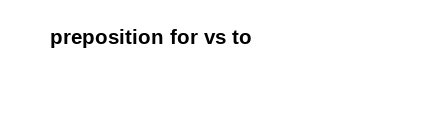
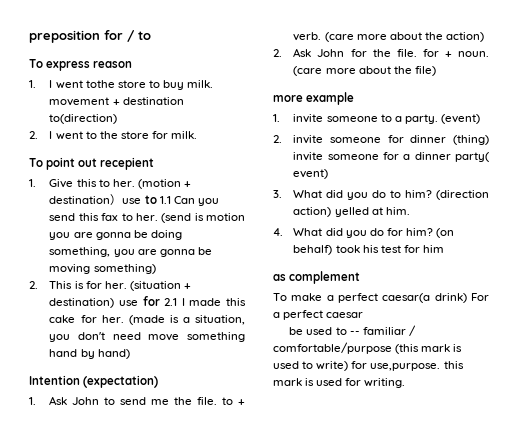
- preposition for vs to
+ preposition for / to
+ To express reason
+ 1. I went tothe store to buy milk. movement + destination to(direction)
+ 2. I went to the store for milk.
+ To point out recepient
+ 1. Give this to her. (motion + destination）use to 1.1 Can you send this fax to her. (send is motion you are gonna be doing something, you are gonna be moving something)
+ 2. This is for her. (situation + destination) use for 2.1 I made this cake for her. (made is a situation, you don't need move something hand by hand)
+ Intention (expectation)
+ 1. Ask John to send me the file. to + verb. (care more about the action)
+ 2. Ask John for the file. for + noun. (care more about the file)
+ more example
+ 1. invite someone to a party. (event)
+ 2. invite someone for dinner (thing) invite someone for a dinner party( event)
+ 3. What did you do to him? (direction action) yelled at him.
+ 4. What did you do for him? (on behalf) took his test for him
+ as complement
+ To make a perfect caesar(a drink) For a perfect caesar
+ be used to -- familiar / comfortable/purpose (this mark is used to write) for use,purpose. this mark is used for writing.

